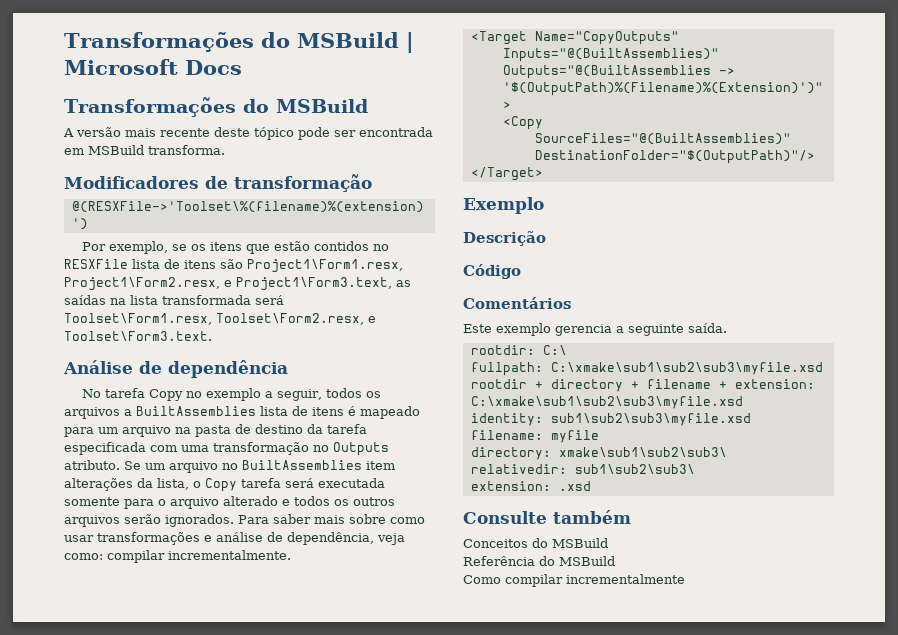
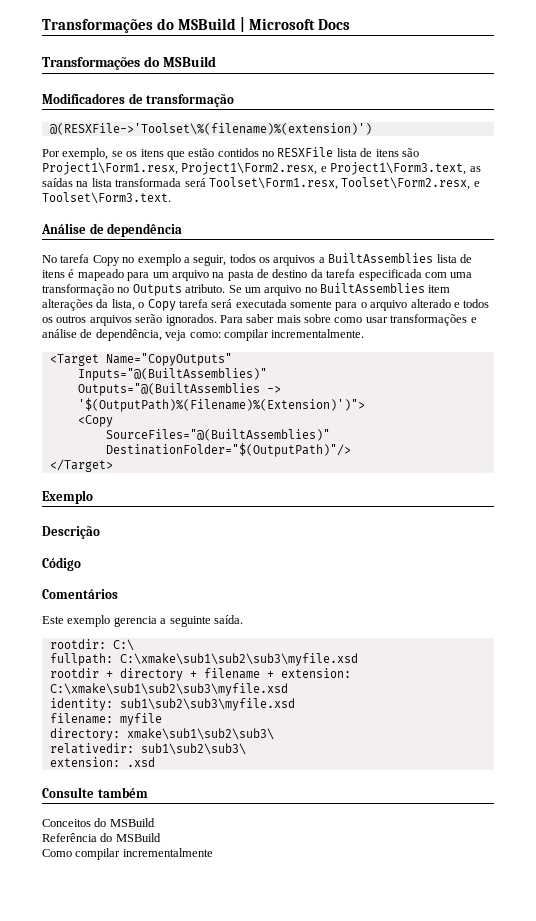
- A versão mais recente deste tópico pode ser encontrada em MSBuild transforma.

